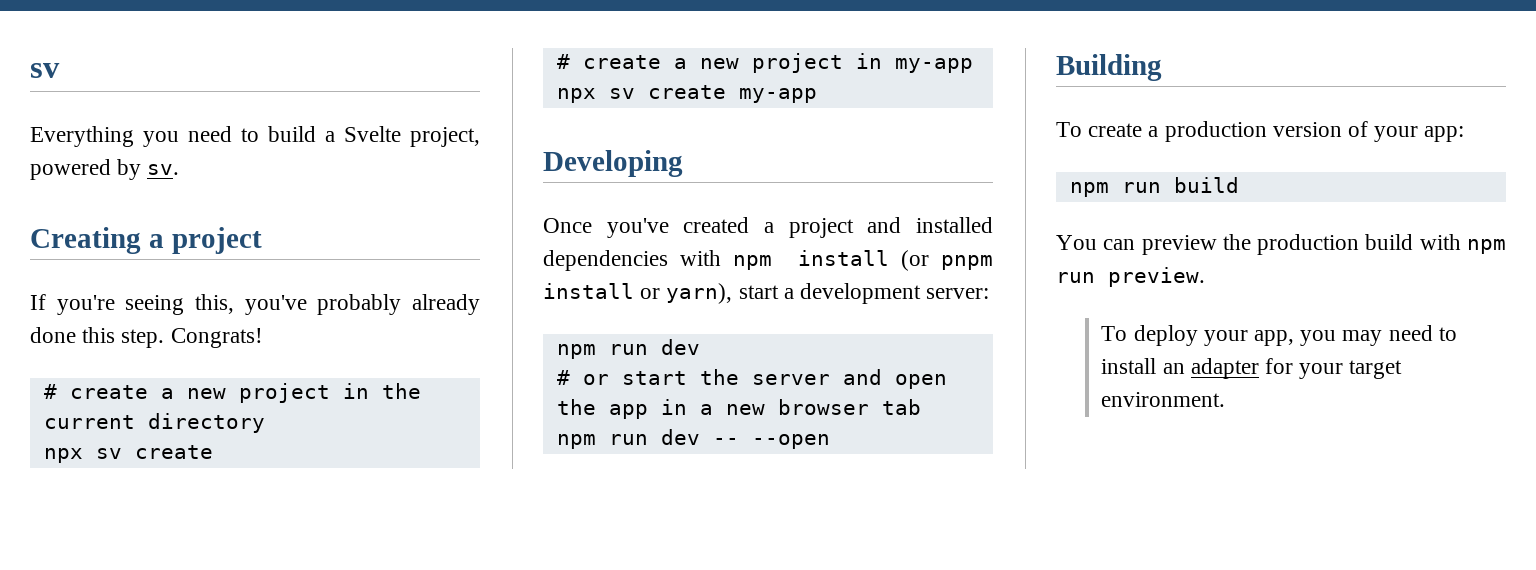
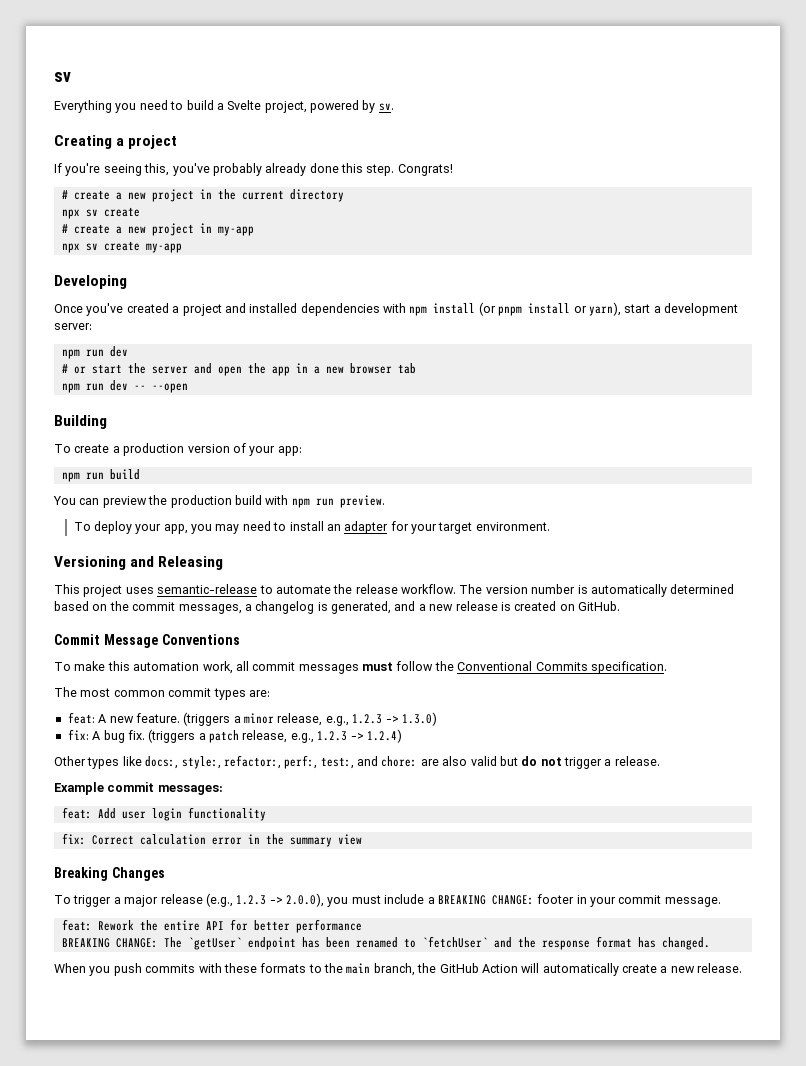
+ Versioning and Releasing
+ This project uses semantic-release to automate the release workflow. The version number is automatically determined based on the commit messages, a changelog is generated, and a new release is created on GitHub.
+ Commit Message Conventions
+ To make this automation work, all commit messages must follow the Conventional Commits specification.
+ The most common commit types are:
+ feat: A new feature. (triggers a minor release, e.g., 1.2.3 -> 1.3.0)
+ fix: A bug fix. (triggers a patch release, e.g., 1.2.3 -> 1.2.4)
+ Other types like docs:, style:, refactor:, perf:, test:, and chore: are also valid but do not trigger a release.
+ Example commit messages:
+ feat: Add user login functionality
+ fix: Correct calculation error in the summary view
+ Breaking Changes
+ To trigger a major release (e.g., 1.2.3 -> 2.0.0), you must include a BREAKING CHANGE: footer in your commit message.
+ feat: Rework the entire API for better performance
+ BREAKING CHANGE: The `getUser` endpoint has been renamed to `fetchUser` and the response format has changed.
+ When you push commits with these formats to the main branch, the GitHub Action will automatically create a new release.

